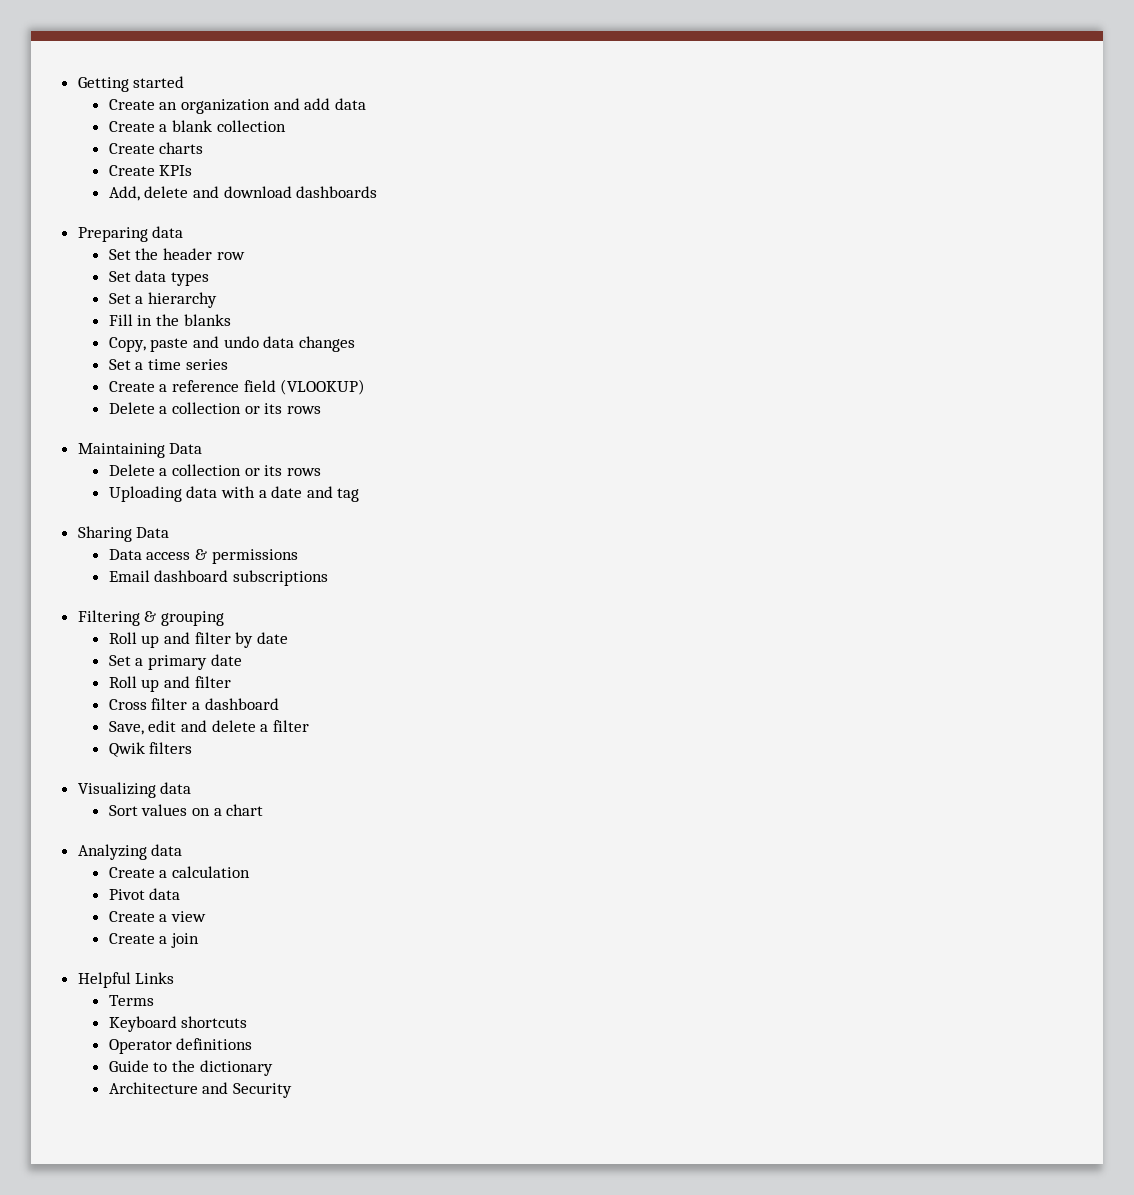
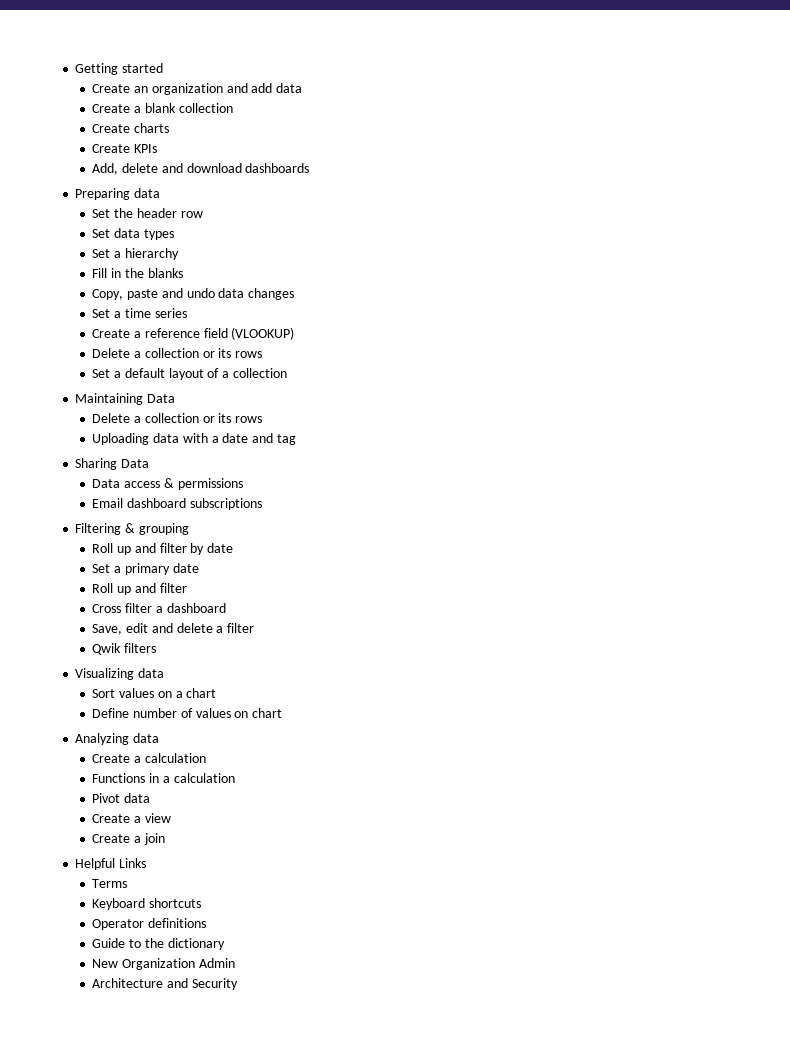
+ Set a default layout of a collection
+ Define number of values on chart
+ Functions in a calculation
+ New Organization Admin

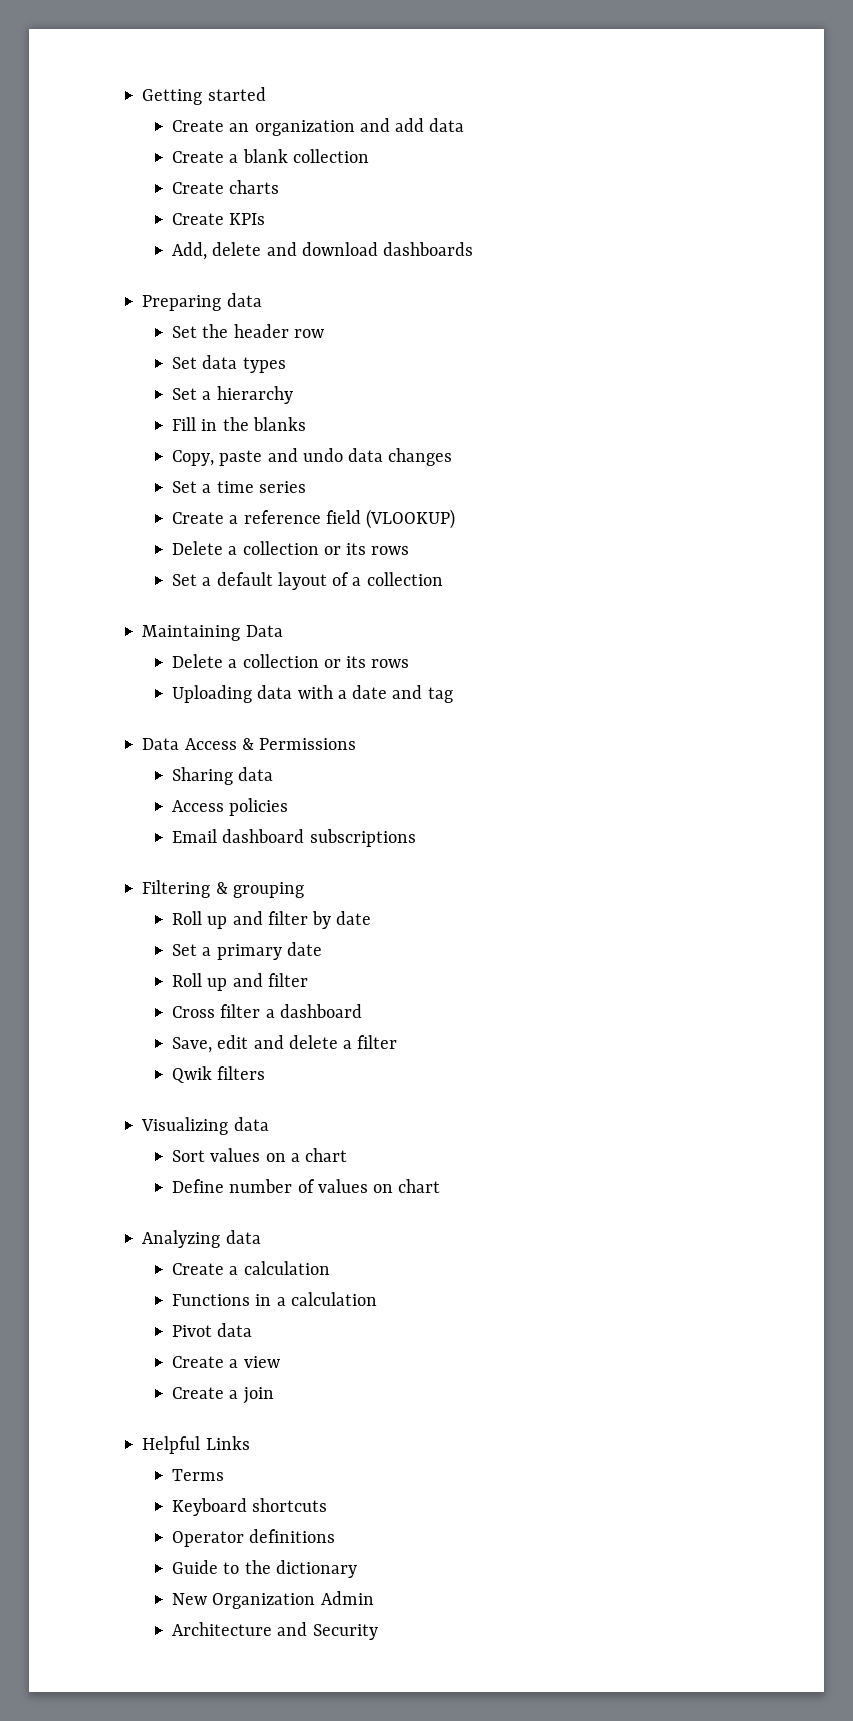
- Sharing Data
- Data access & permissions
+ Data Access & Permissions
+ Sharing data
+ Access policies

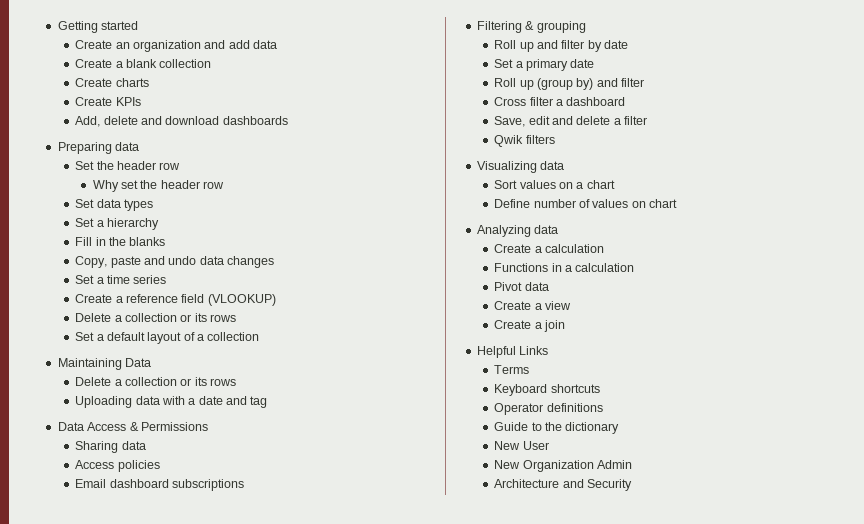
+ Why set the header row
  Set a primary date
- Roll up and filter
+ Roll up (group by) and filter
+ New User

